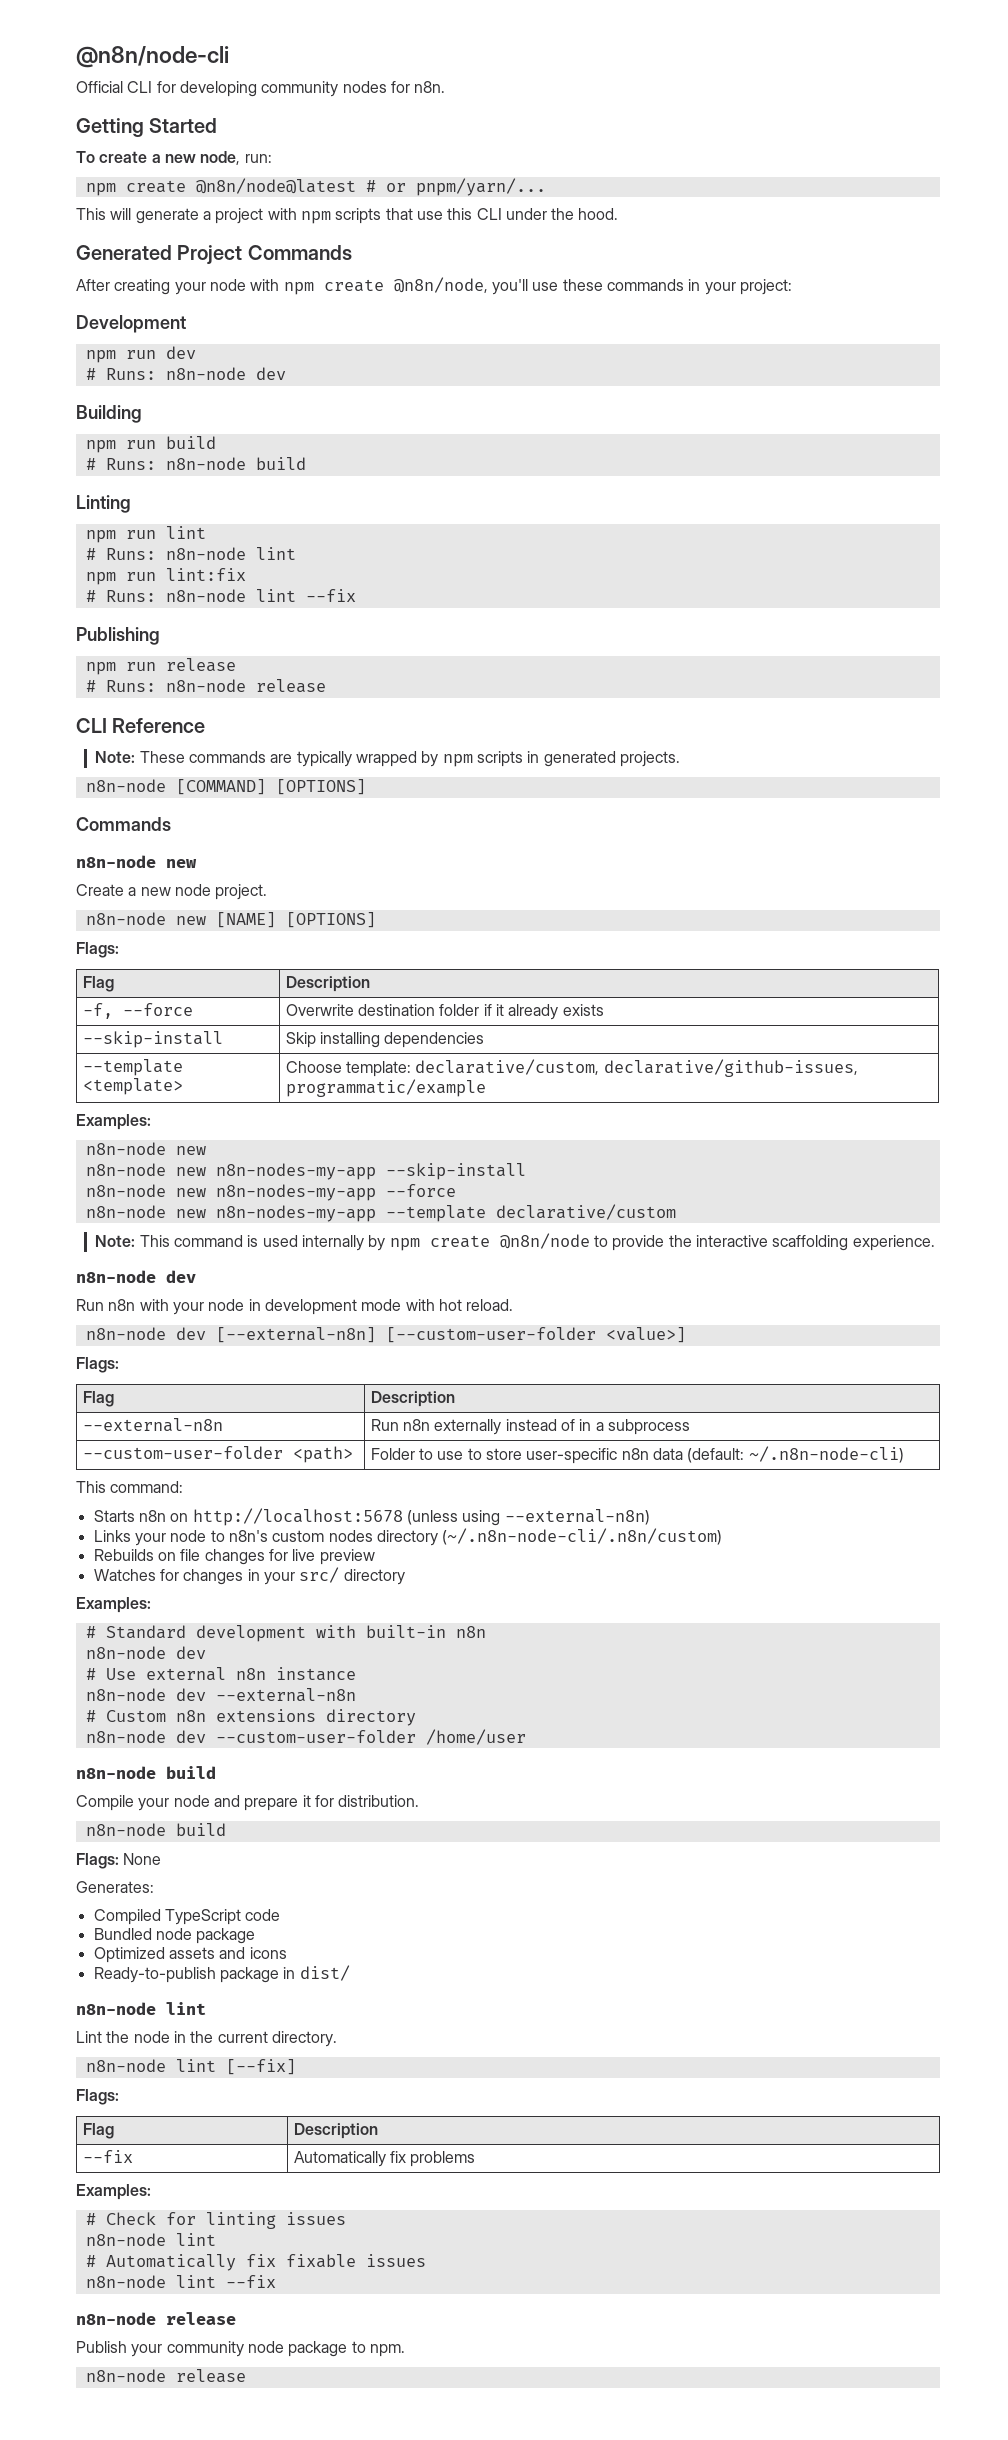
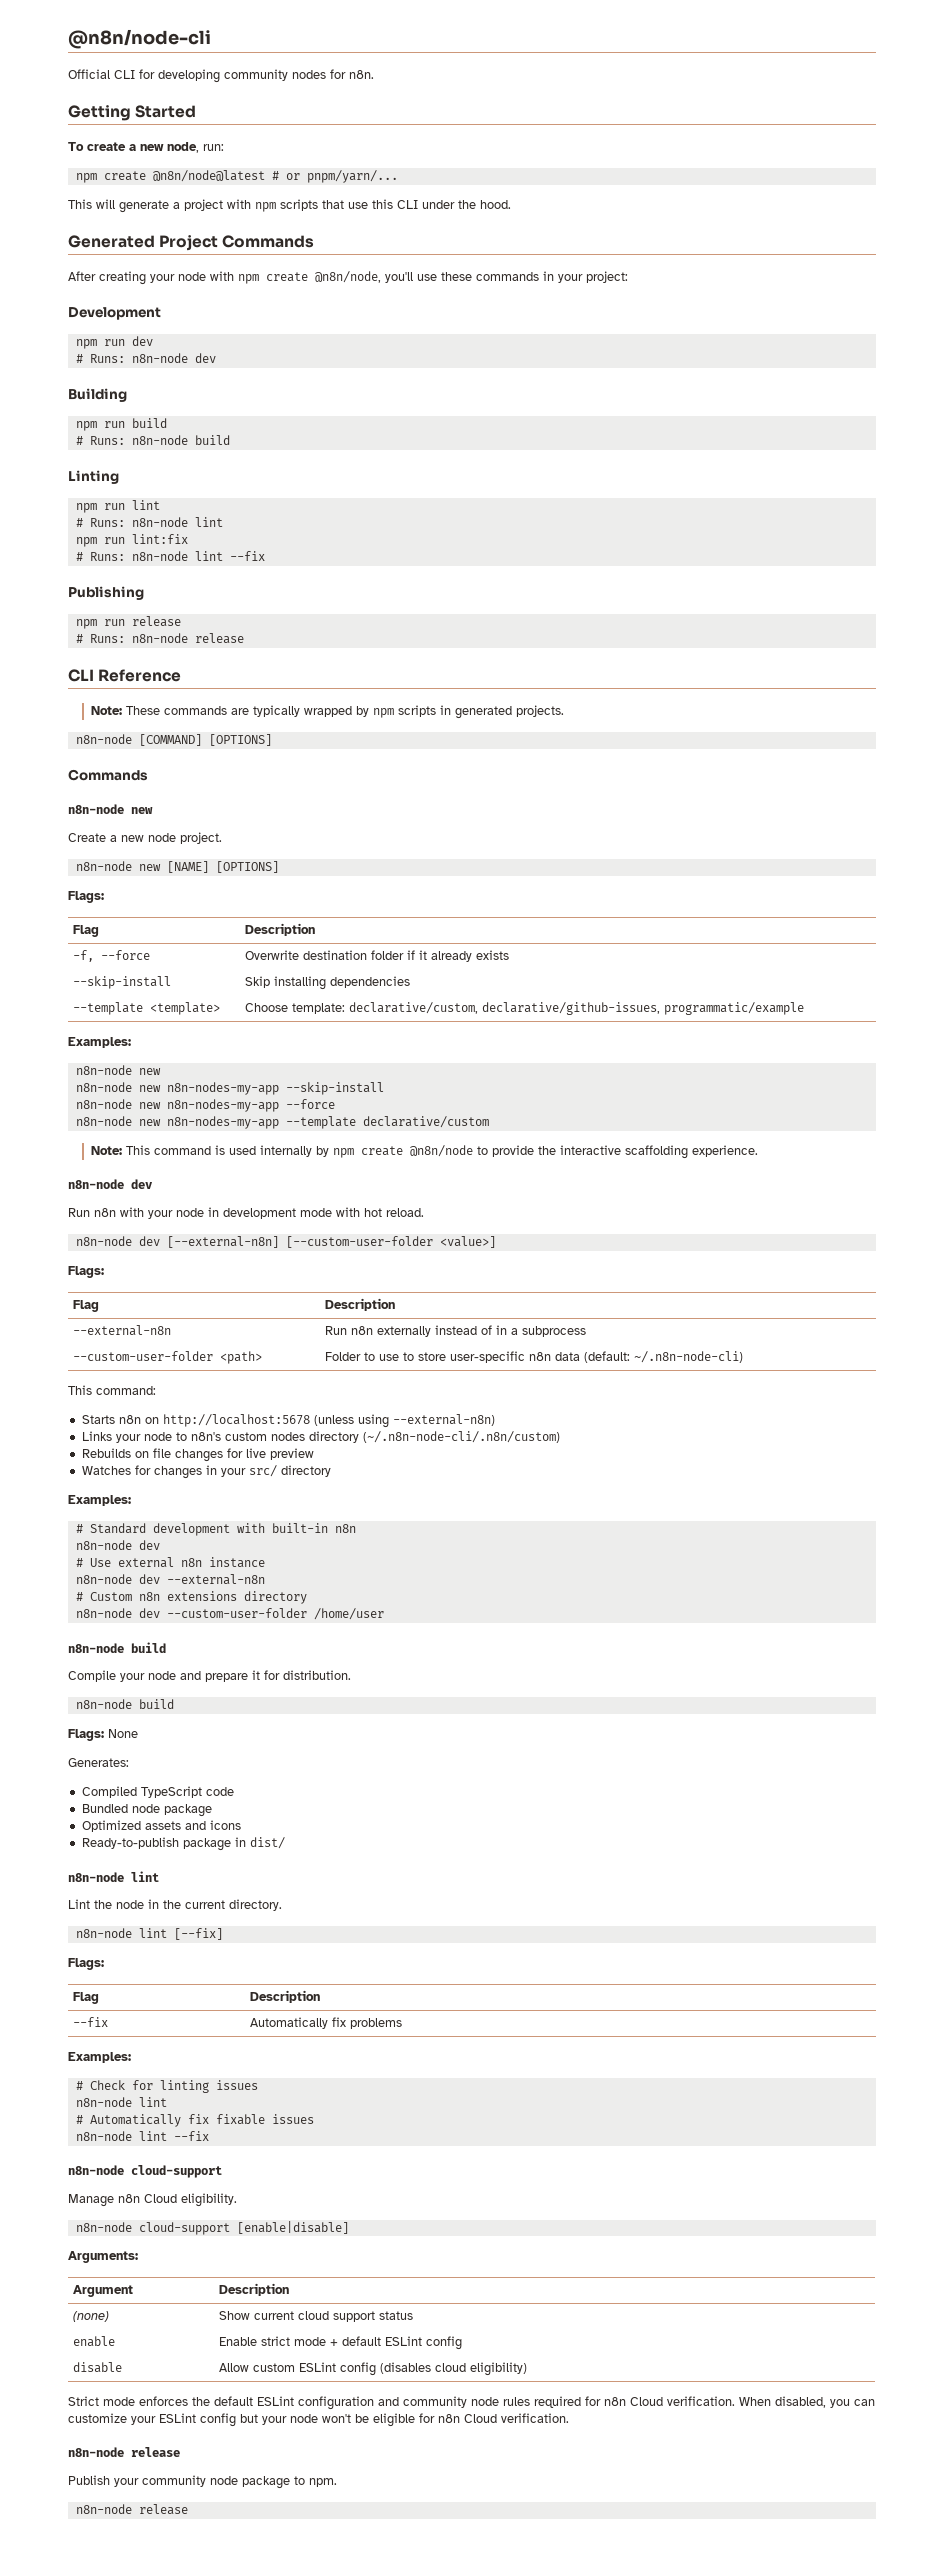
  # Automatically fix fixable issues
  n8n-node lint --fix
+ n8n-node cloud-support
+ Manage n8n Cloud eligibility.
+ n8n-node cloud-support [enable|disable]
+ Arguments:
+ Argument | Description
+ (none) | Show current cloud support status
+ enable | Enable strict mode + default ESLint config
+ disable | Allow custom ESLint config (disables cloud eligibility)
+ Strict mode enforces the default ESLint configuration and community node rules required for n8n Cloud verification. When disabled, you can customize your ESLint config but your node won't be eligible for n8n Cloud verification.

